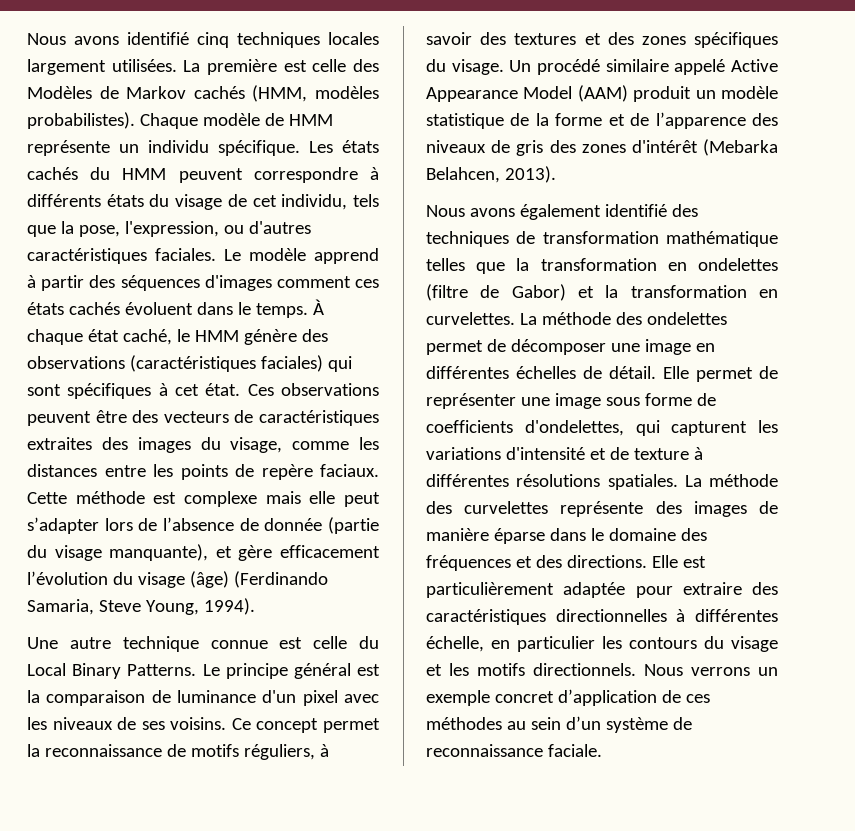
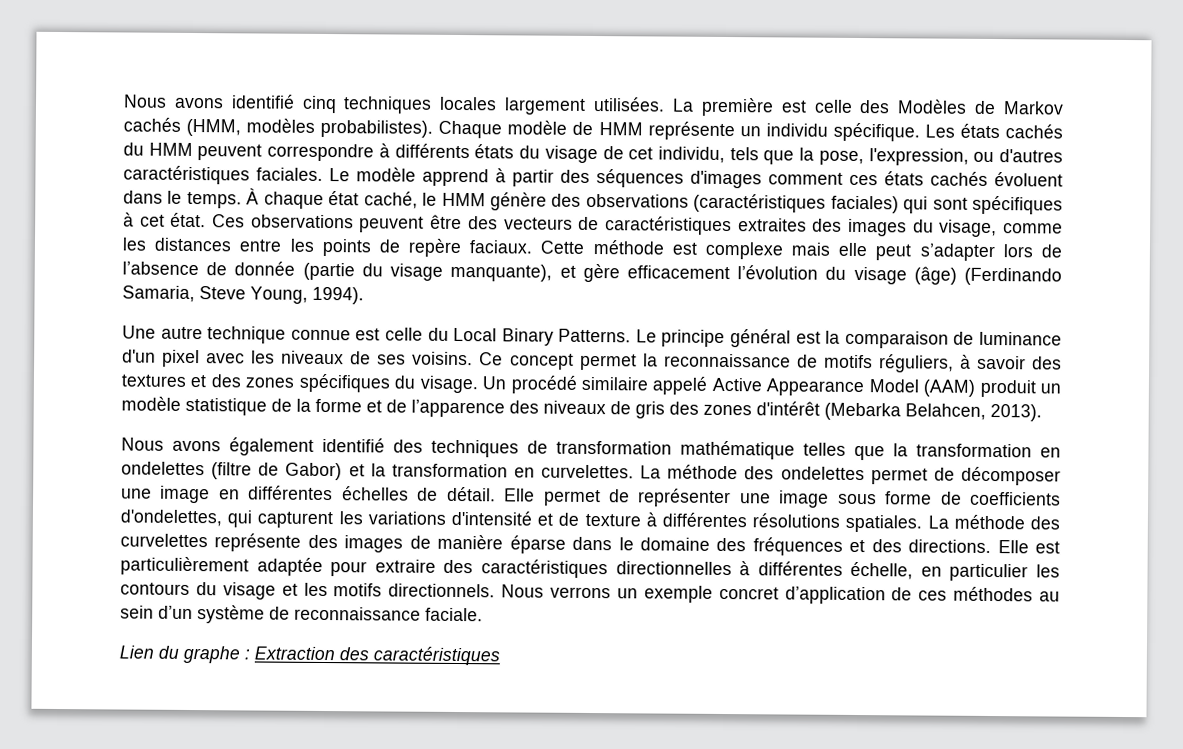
+ Lien du graphe : Extraction des caractéristiques

